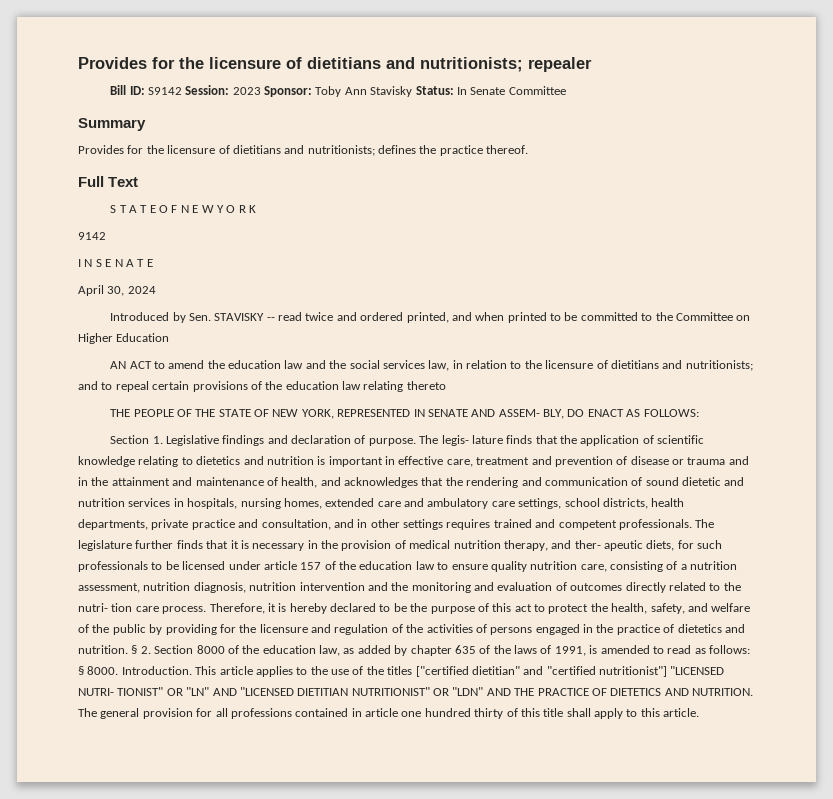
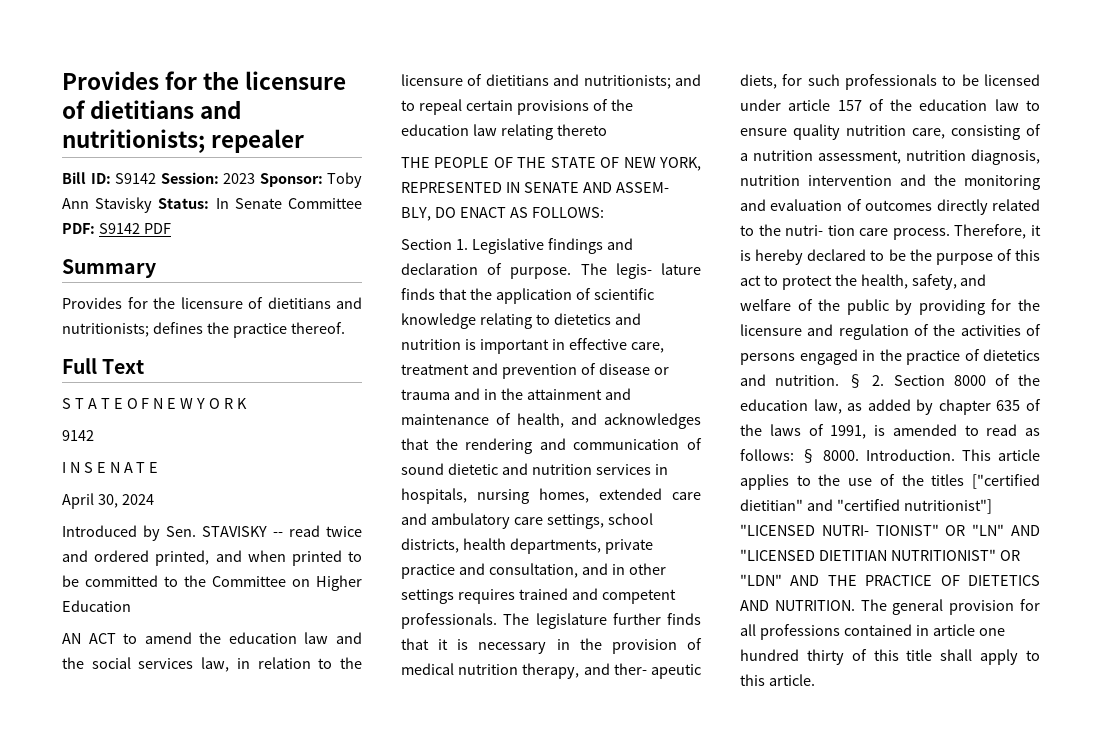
- Bill ID: S9142 Session: 2023 Sponsor: Toby Ann Stavisky Status: In Senate Committee
+ Bill ID: S9142 Session: 2023 Sponsor: Toby Ann Stavisky Status: In Senate Committee PDF: S9142 PDF

